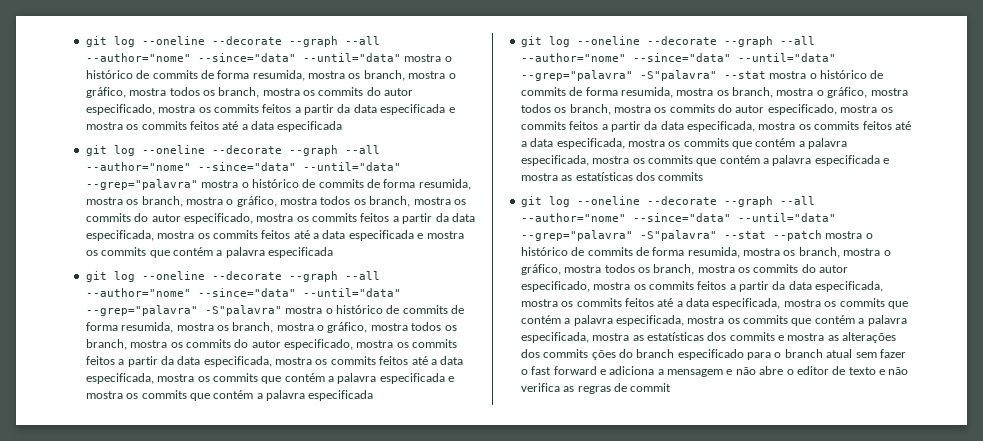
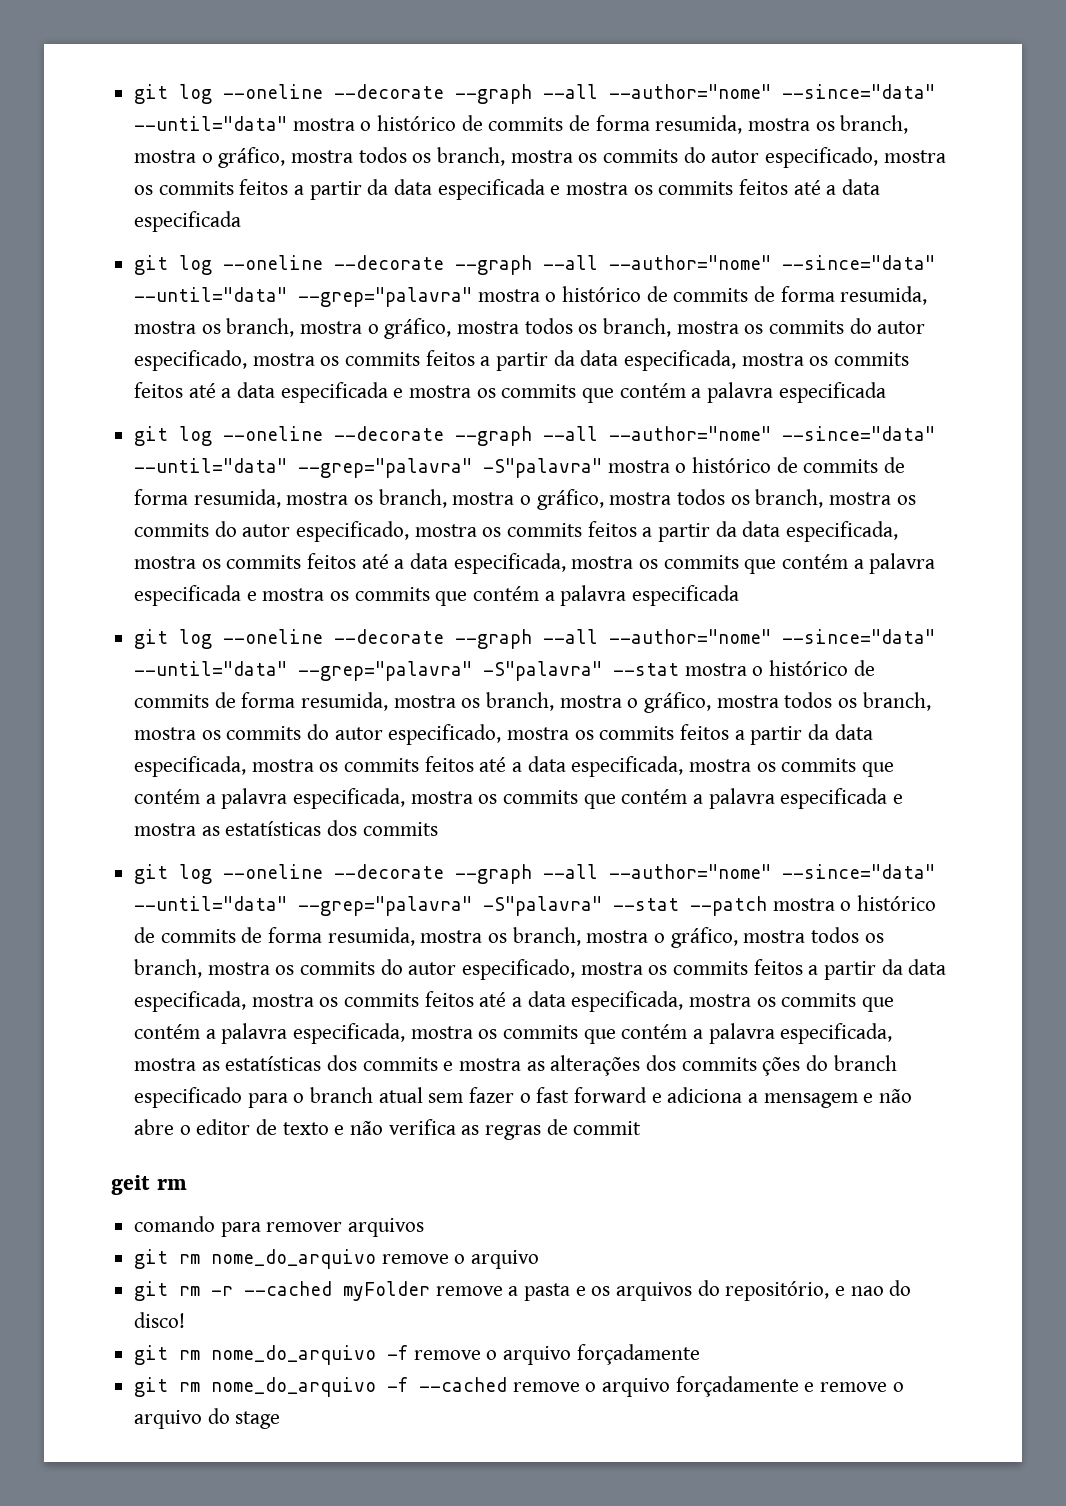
+ geit rm
+ comando para remover arquivos
+ git rm nome_do_arquivo remove o arquivo
+ git rm -r --cached myFolder remove a pasta e os arquivos do repositório, e nao do disco!
+ git rm nome_do_arquivo -f remove o arquivo forçadamente
+ git rm nome_do_arquivo -f --cached remove o arquivo forçadamente e remove o arquivo do stage

